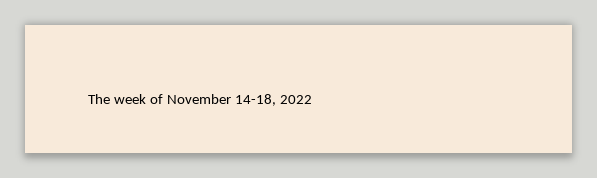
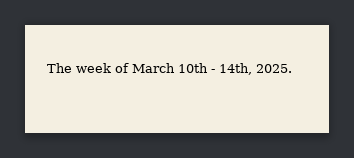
- The week of November 14-18, 2022
+ The week of March 10th - 14th, 2025.

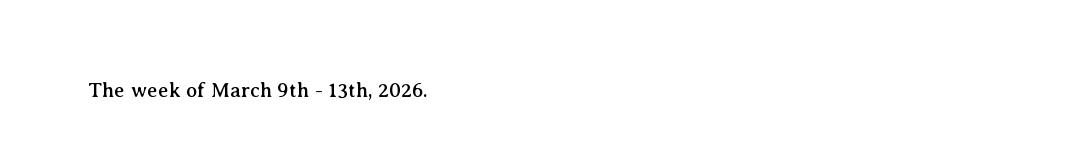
- The week of March 10th - 14th, 2025.
+ The week of March 9th - 13th, 2026.

